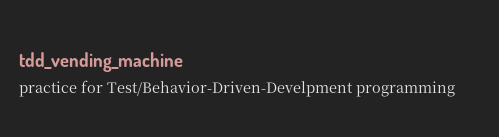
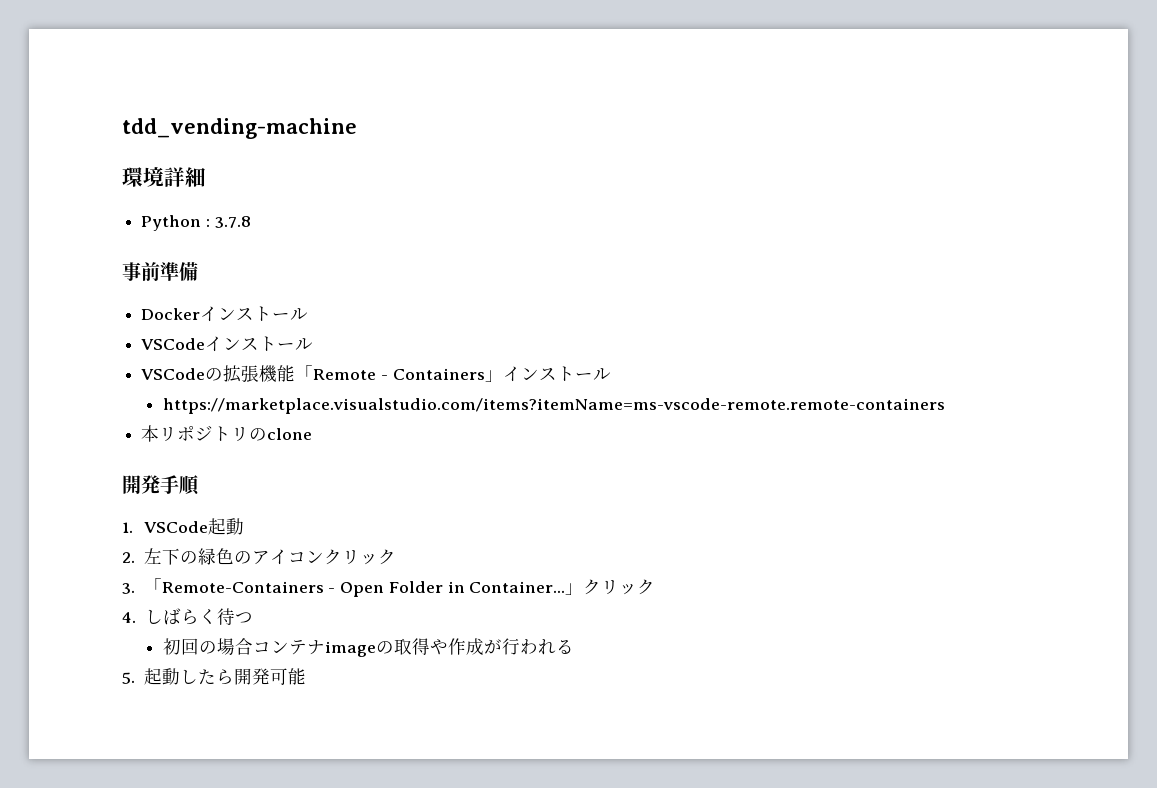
- tdd_vending_machine
- practice for Test/Behavior-Driven-Develpment programming
+ tdd_vending-machine
+ 環境詳細
+ Python : 3.7.8
+ 事前準備
+ Dockerインストール
+ VSCodeインストール
+ VSCodeの拡張機能「Remote - Containers」インストール
+ https://marketplace.visualstudio.com/items?itemName=ms-vscode-remote.remote-containers
+ 本リポジトリのclone
+ 開発手順
+ 1. VSCode起動
+ 2.左下の緑色のアイコンクリック
+ 3.「Remote-Containers - Open Folder in Container...」クリック
+ 4.しばらく待つ
+ 初回の場合コンテナimageの取得や作成が行われる
+ 5.起動したら開発可能

